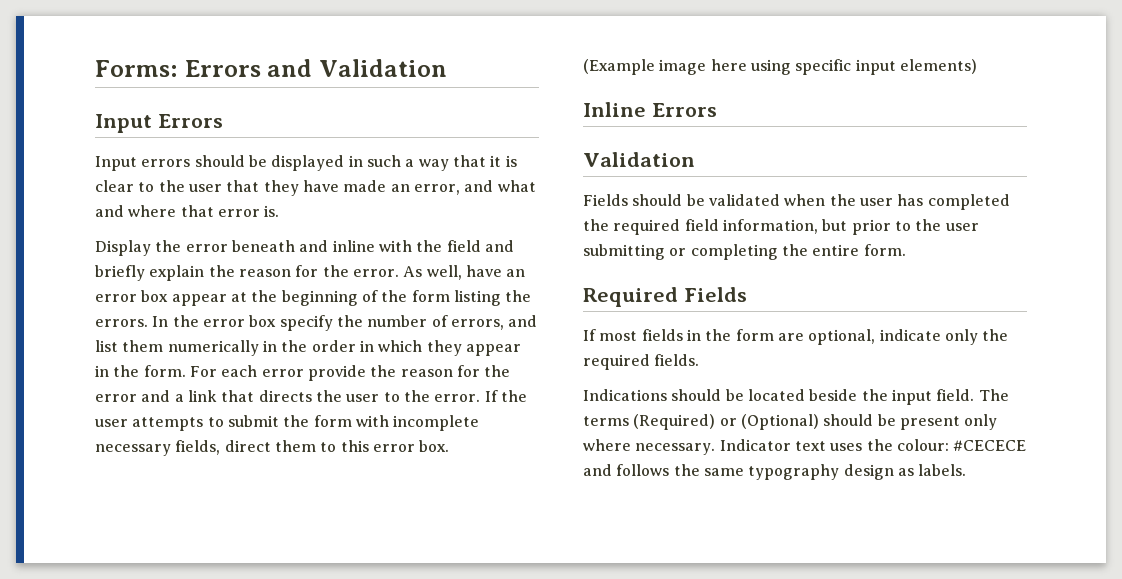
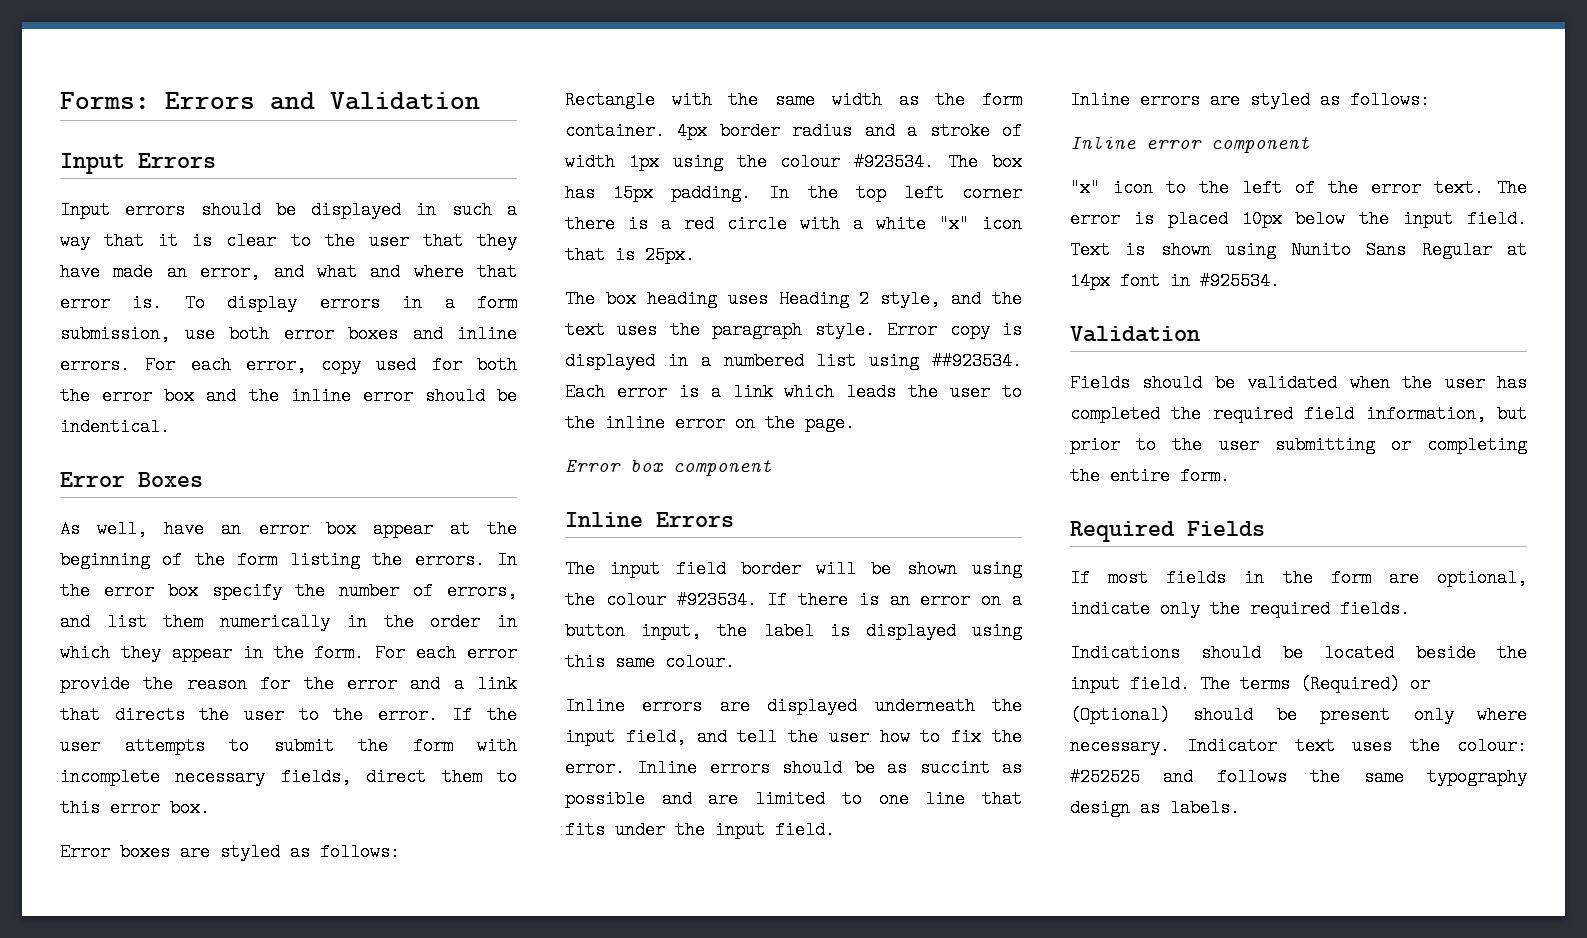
- Input errors should be displayed in such a way that it is clear to the user that they have made an error, and what and where that error is.
- Display the error beneath and inline with the field and briefly explain the reason for the error. As well, have an error box appear at the beginning of the form listing the errors.
+ Input errors should be displayed in such a way that it is clear to the user that they have made an error, and what and where that error is. To display errors in a form submission, use both error boxes and inline errors. For each error, copy used for both the error box and the inline error should be indentical.
+ Error Boxes
+ As well, have an error box appear at the beginning of the form listing the errors.
- (Example image here using specific input elements)
+ Error boxes are styled as follows:
+ Rectangle with the same width as the form container. 4px border radius and a stroke of width 1px using the colour #923534. The box has 15px padding. In the top left corner there is a red circle with a white "x" icon that is 25px.
+ The box heading uses Heading 2 style, and the text uses the paragraph style. Error copy is displayed in a numbered list using ##923534. Each error is a link which leads the user to the inline error on the page.
+ Error box component
  Inline Errors
+ The input field border will be shown using the colour #923534. If there is an error on a button input, the label is displayed using this same colour.
+ Inline errors are displayed underneath the input field, and tell the user how to fix the error. Inline errors should be as succint as possible and are limited to one line that fits under the input field.
+ Inline errors are styled as follows:
+ Inline error component
+ "x" icon to the left of the error text. The error is placed 10px below the input field. Text is shown using Nunito Sans Regular at 14px font in #925534.
- Indicator text uses the colour: #CECECE and follows the same typography design as labels.
+ Indicator text uses the colour: #252525 and follows the same typography design as labels.

